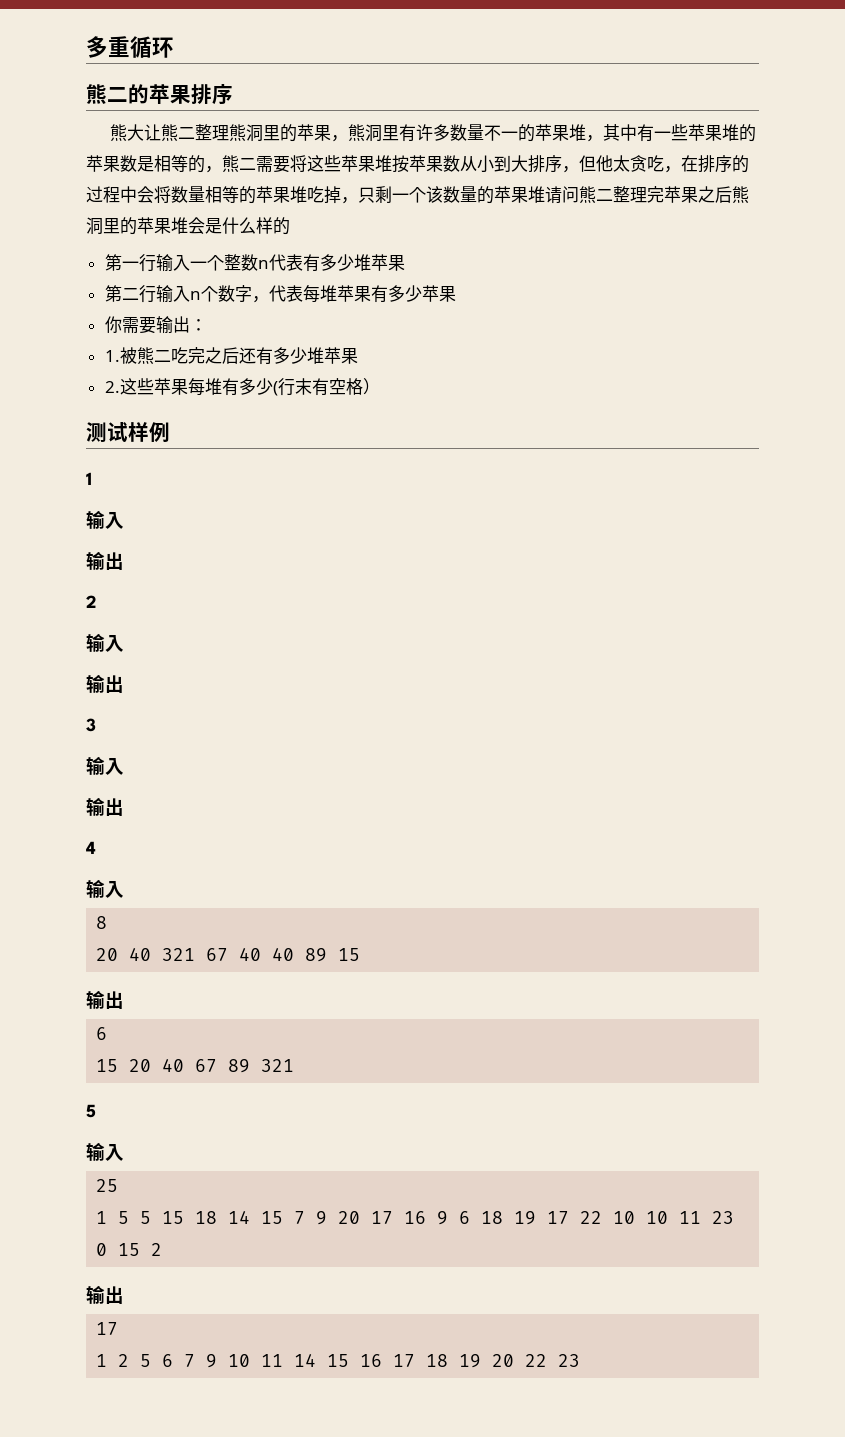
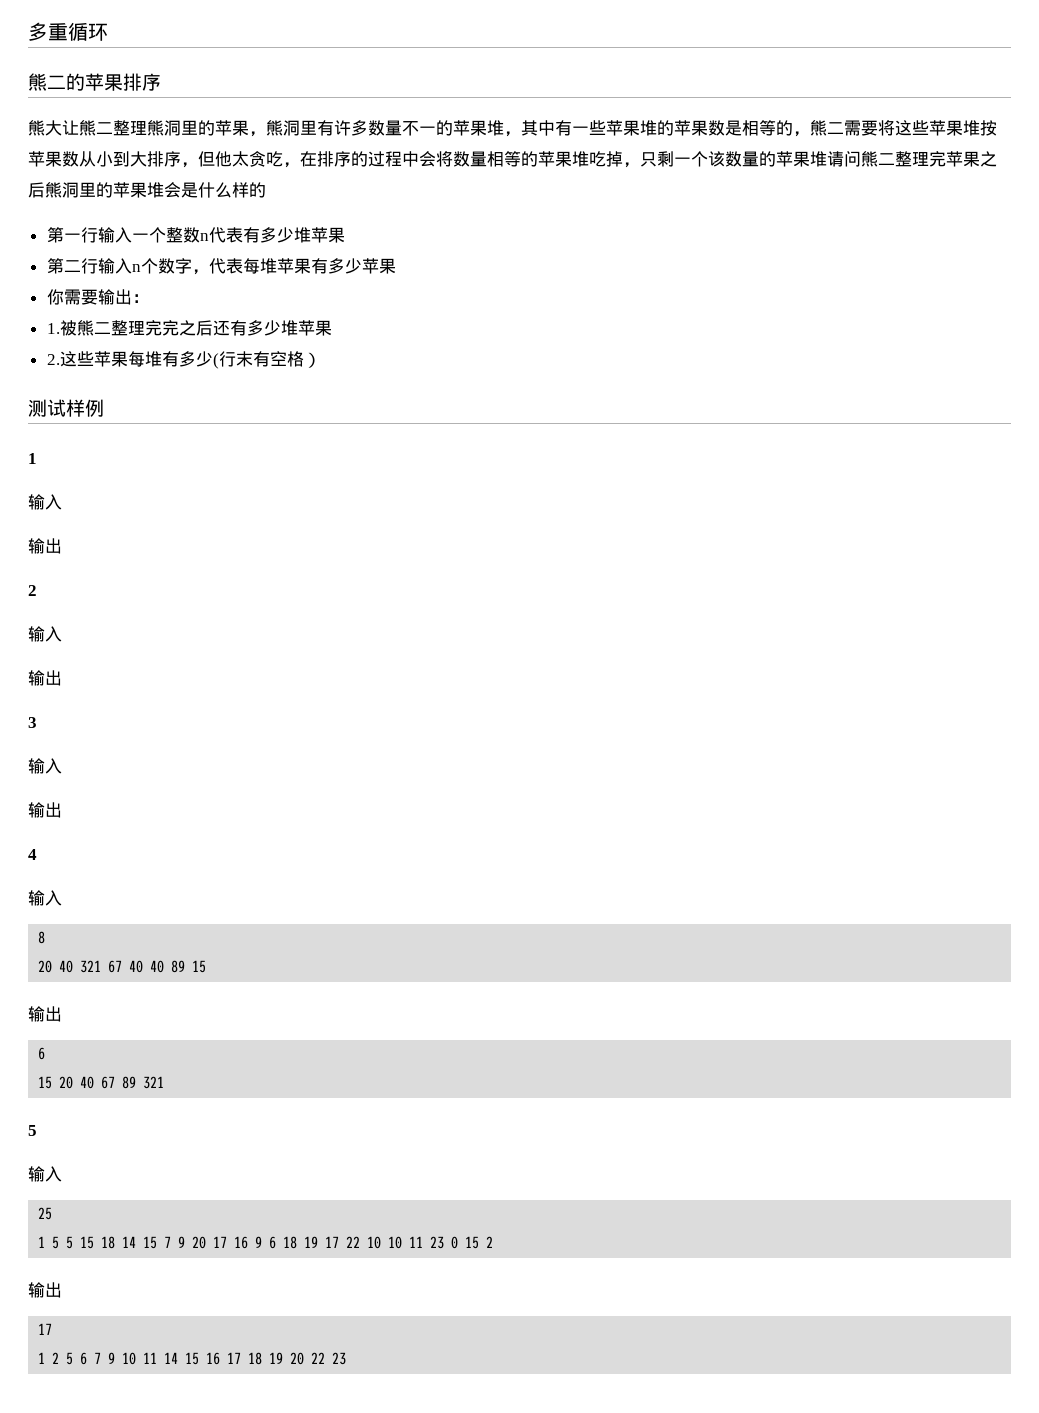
- 1.被熊二吃完之后还有多少堆苹果
+ 1.被熊二整理完完之后还有多少堆苹果

